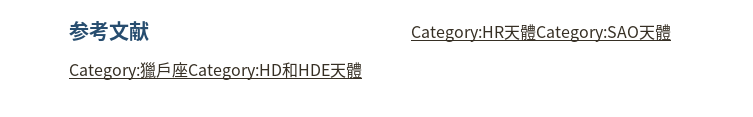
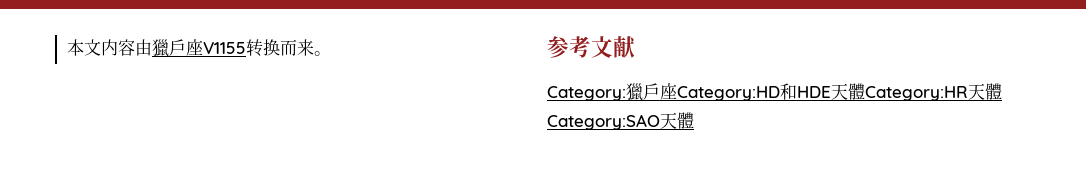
+ 本文内容由獵戶座V1155转换而来。

